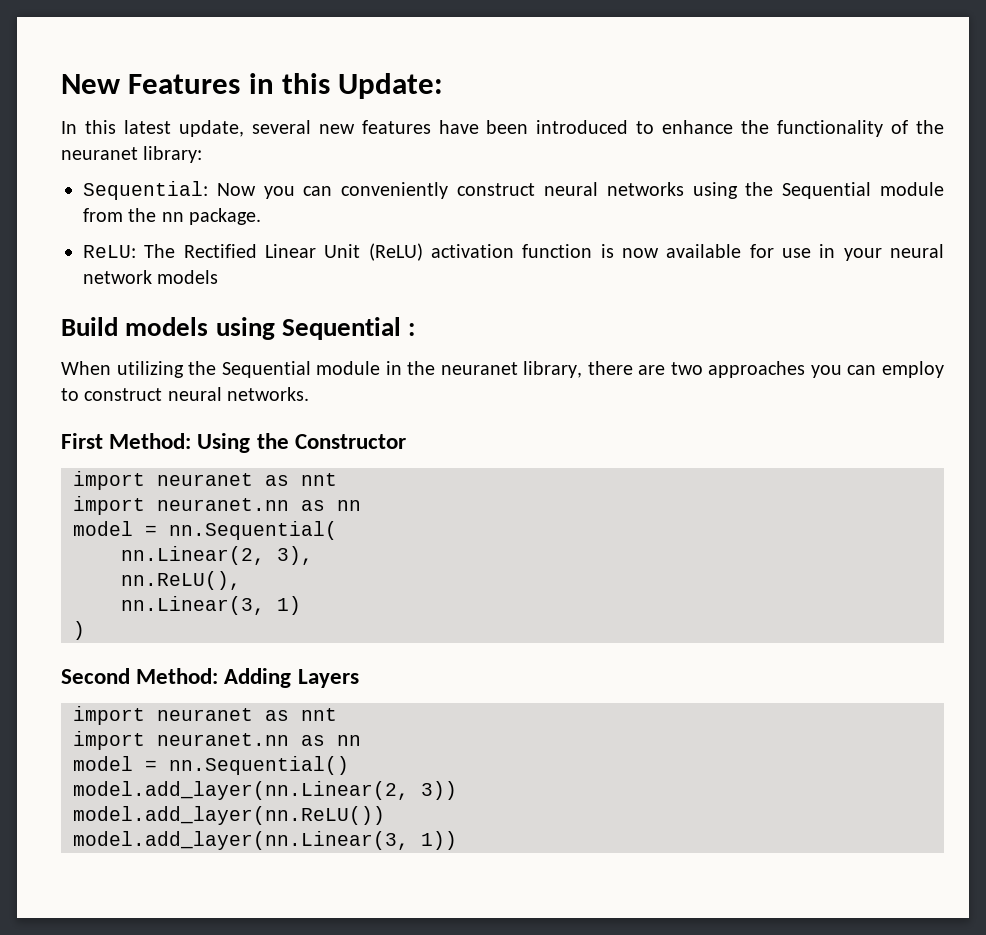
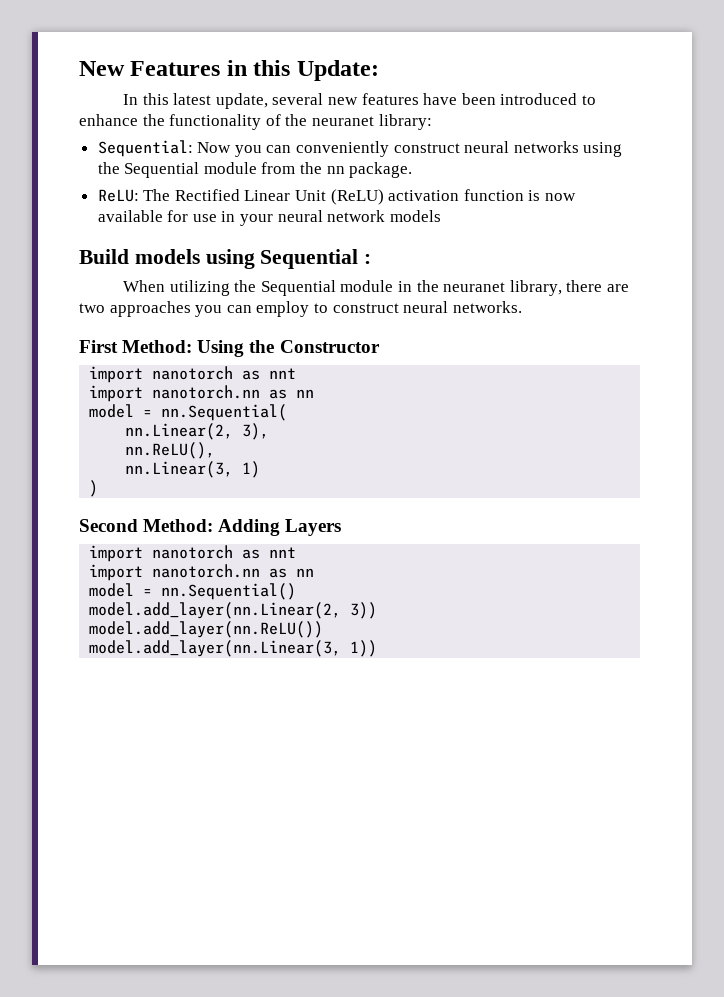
  First Method: Using the Constructor
- import neuranet as nnt
- import neuranet.nn as nn
+ import nanotorch as nnt
+ import nanotorch.nn as nn
  Second Method: Adding Layers
- import neuranet as nnt
- import neuranet.nn as nn
+ import nanotorch as nnt
+ import nanotorch.nn as nn

